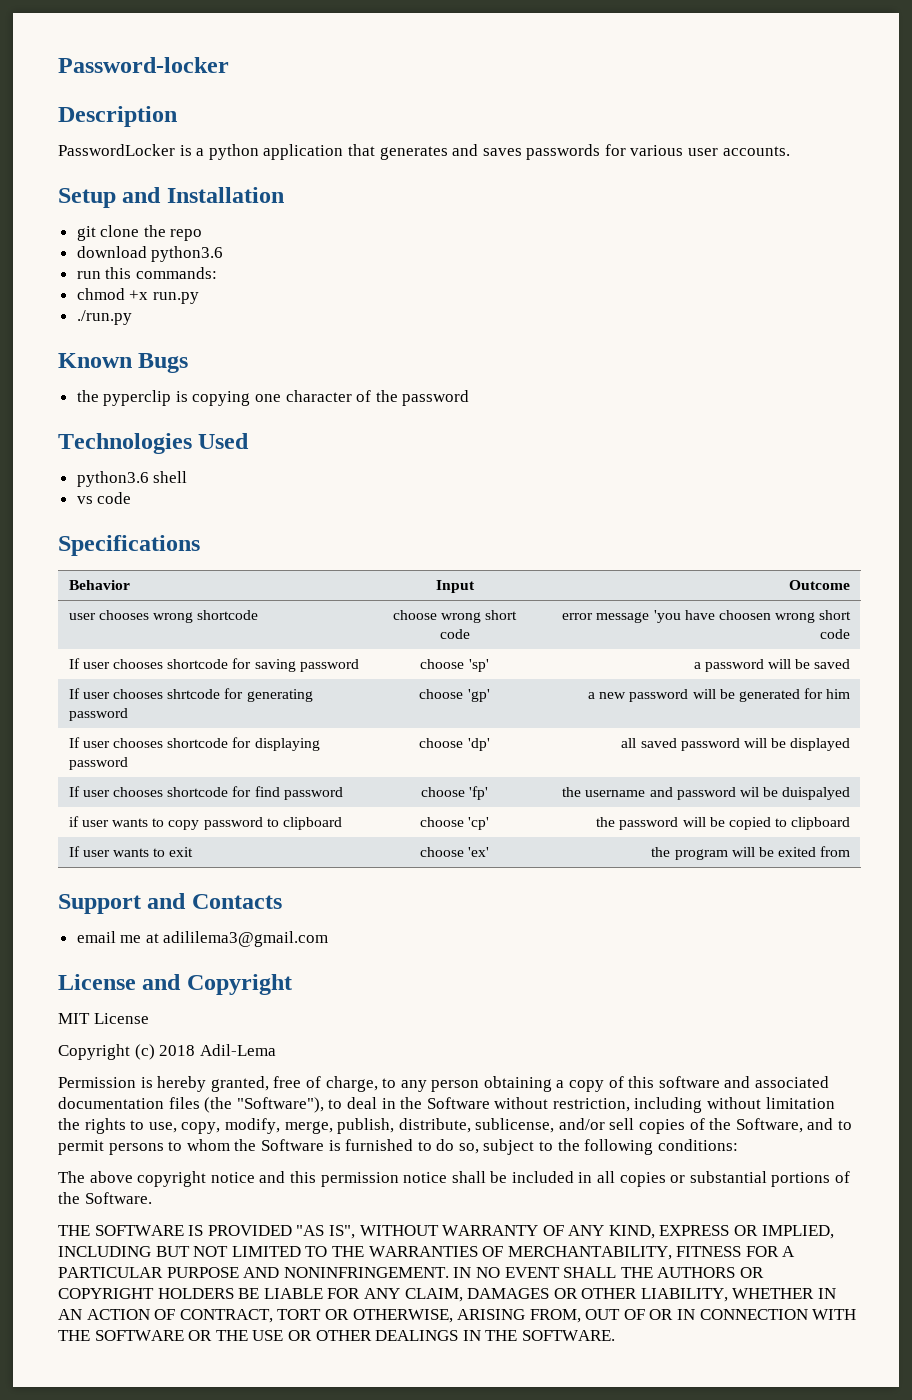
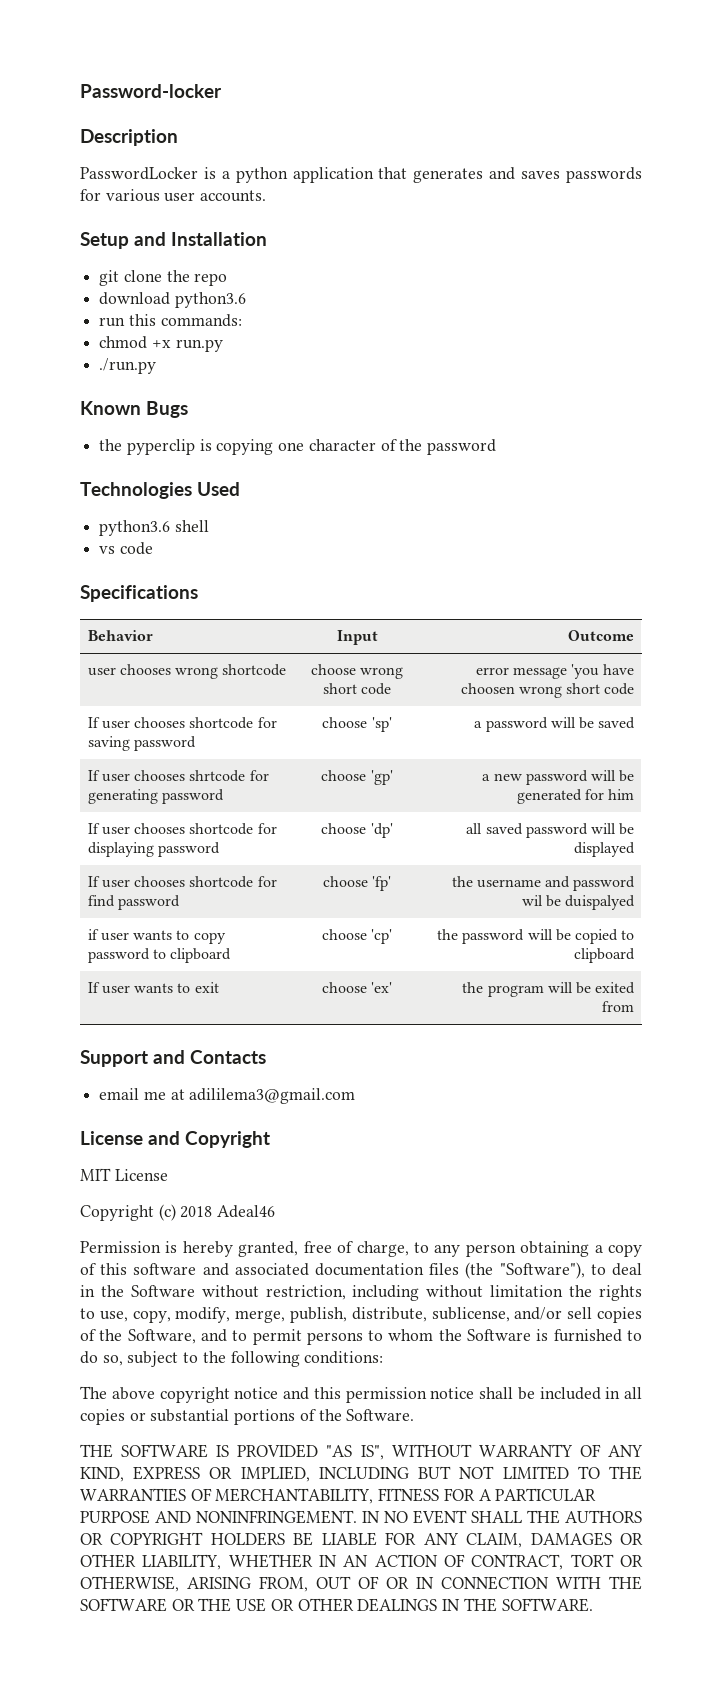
- Copyright (c) 2018 Adil-Lema
+ Copyright (c) 2018 Adeal46

